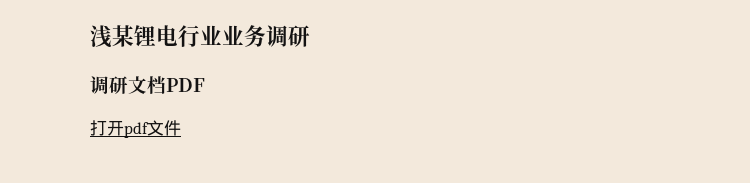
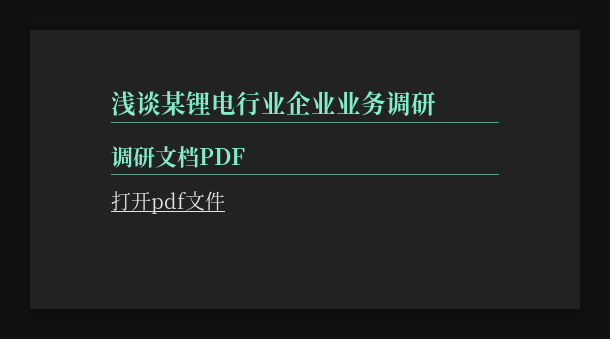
- 浅某锂电行业业务调研
+ 浅谈某锂电行业企业业务调研

